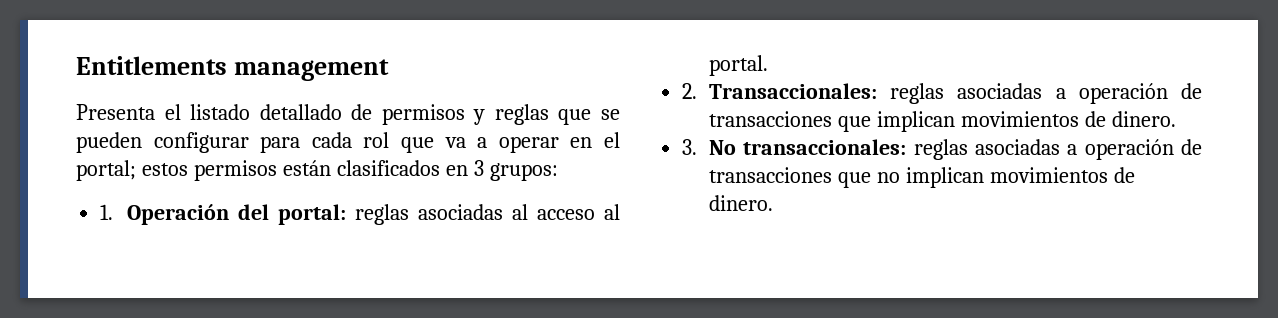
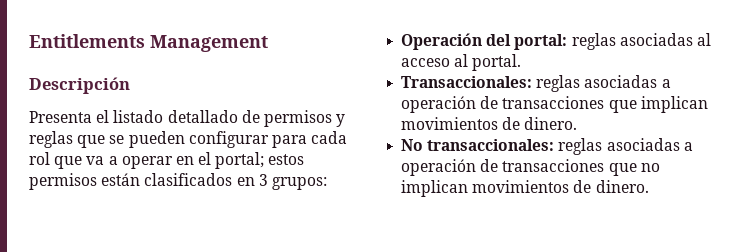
- Entitlements management
+ Entitlements Management
+ Descripción
- 1. Operación del portal: reglas asociadas al acceso al portal.
+ Operación del portal: reglas asociadas al acceso al portal.
- 2. Transaccionales: reglas asociadas a operación de transacciones que implican movimientos de dinero.
+ Transaccionales: reglas asociadas a operación de transacciones que implican movimientos de dinero.
- 3. No transaccionales: reglas asociadas a operación de transacciones que no implican movimientos de dinero.
+ No transaccionales: reglas asociadas a operación de transacciones que no implican movimientos de dinero.

